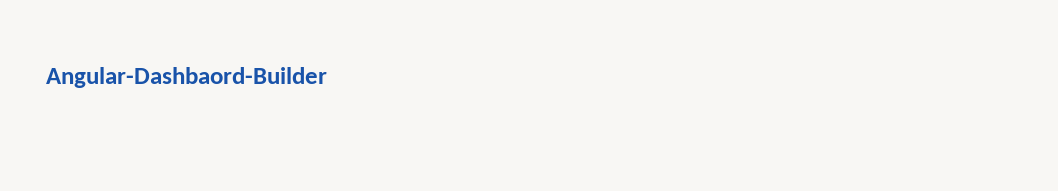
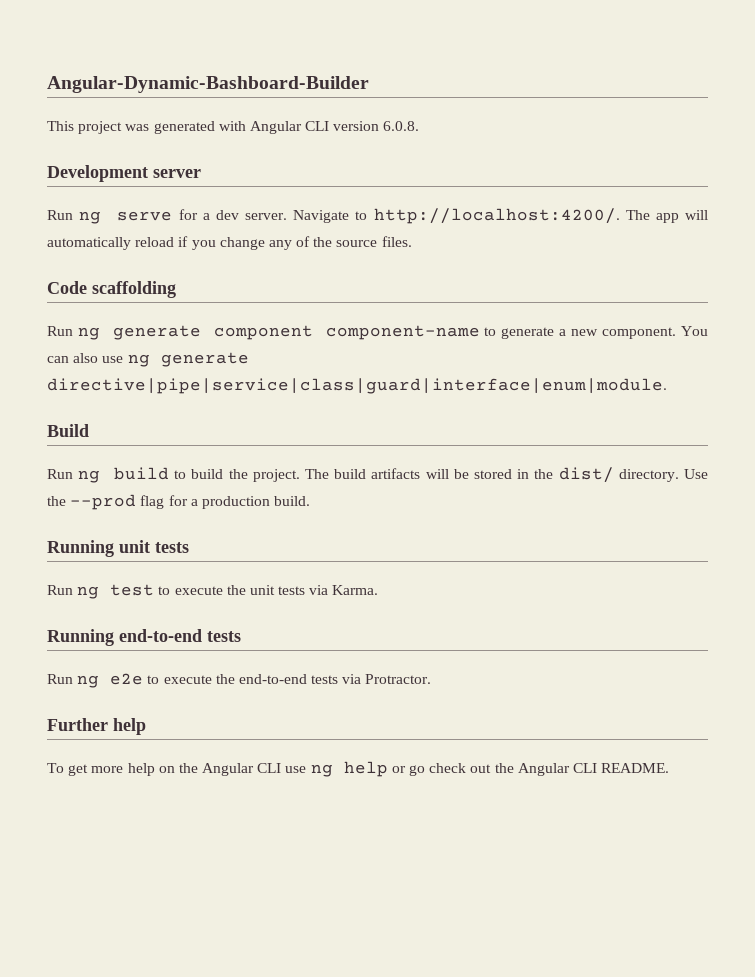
- Angular-Dashbaord-Builder
+ Angular-Dynamic-Bashboard-Builder
+ This project was generated with Angular CLI version 6.0.8.
+ Development server
+ Run ng serve for a dev server. Navigate to http://localhost:4200/. The app will automatically reload if you change any of the source files.
+ Code scaffolding
+ Run ng generate component component-name to generate a new component. You can also use ng generate directive|pipe|service|class|guard|interface|enum|module.
+ Build
+ Run ng build to build the project. The build artifacts will be stored in the dist/ directory. Use the --prod flag for a production build.
+ Running unit tests
+ Run ng test to execute the unit tests via Karma.
+ Running end-to-end tests
+ Run ng e2e to execute the end-to-end tests via Protractor.
+ Further help
+ To get more help on the Angular CLI use ng help or go check out the Angular CLI README.

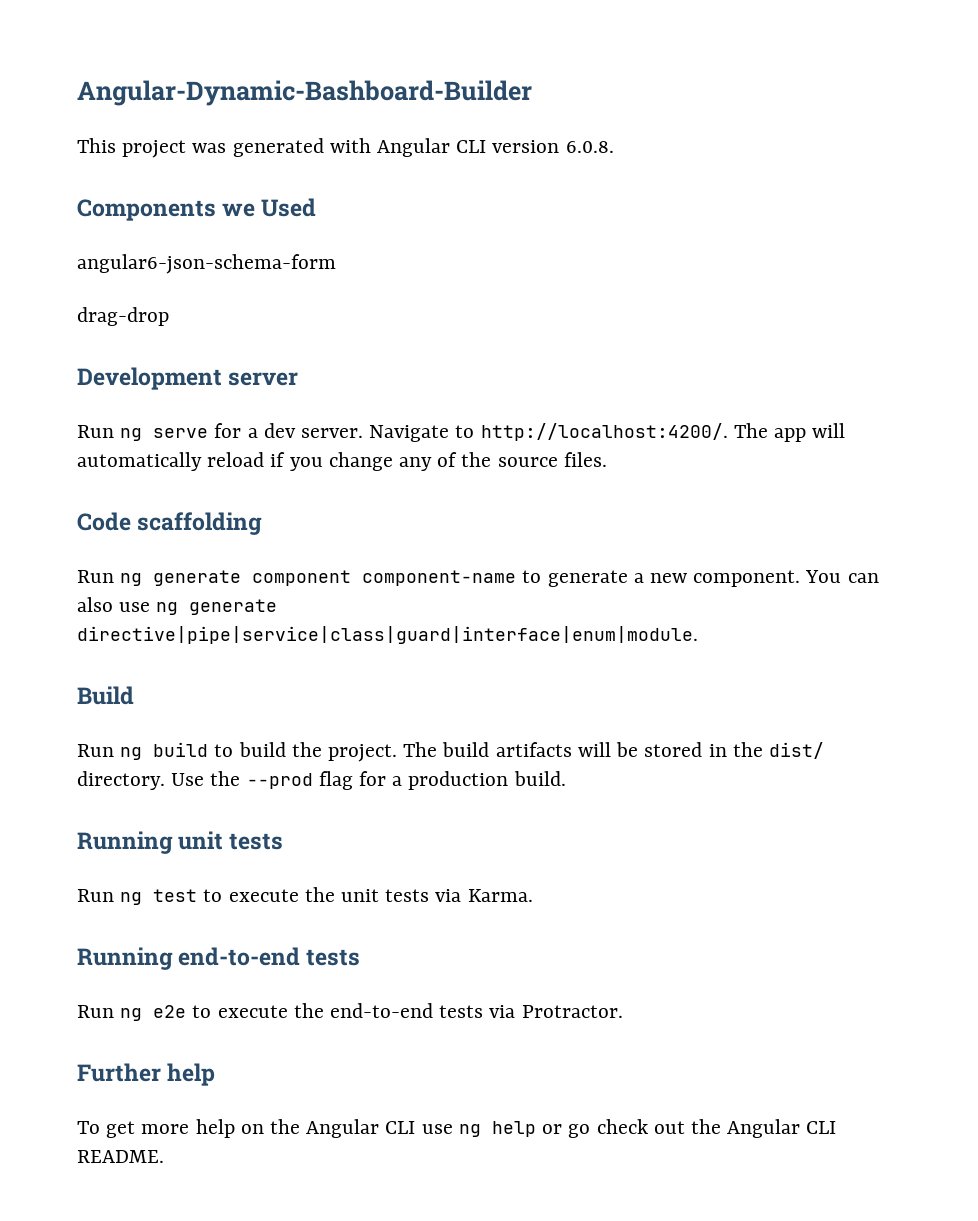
+ Components we Used
+ angular6-json-schema-form
+ drag-drop

